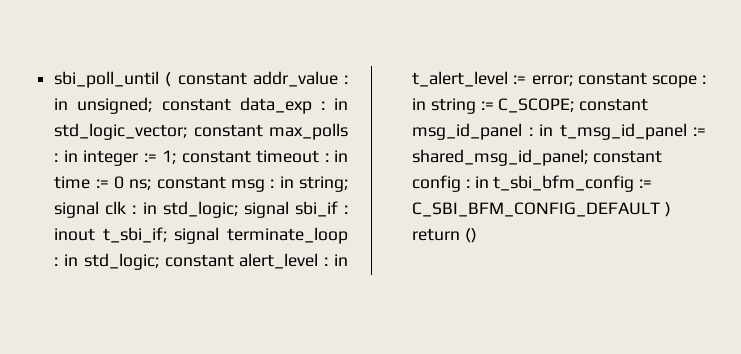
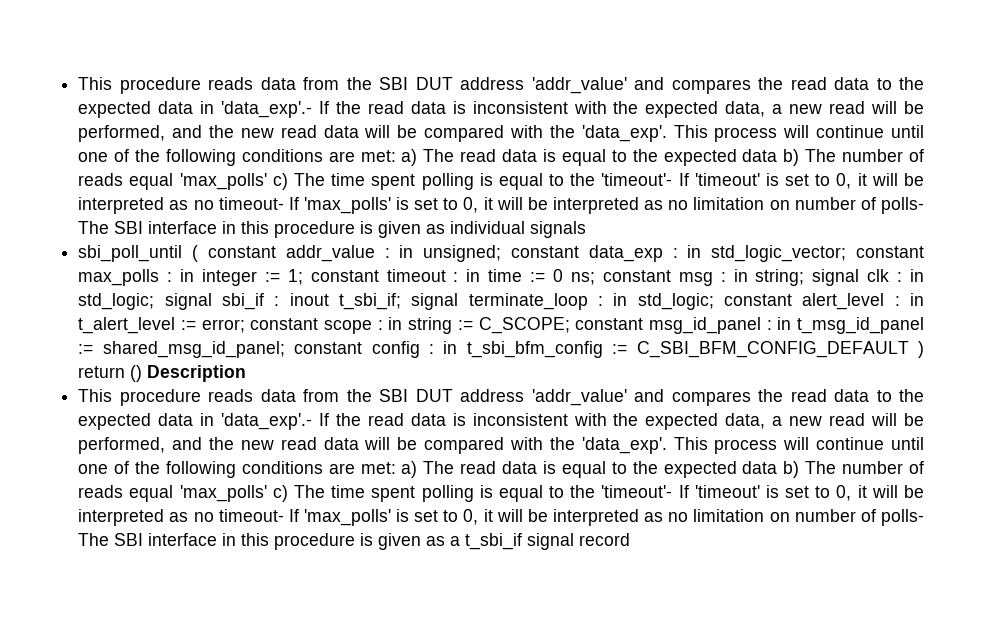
+ This procedure reads data from the SBI DUT address 'addr_value' and compares the read data to the expected data in 'data_exp'.- If the read data is inconsistent with the expected data, a new read will be performed, and the new read data will be compared with the 'data_exp'. This process will continue until one of the following conditions are met: a) The read data is equal to the expected data b) The number of reads equal 'max_polls' c) The time spent polling is equal to the 'timeout'- If 'timeout' is set to 0, it will be interpreted as no timeout- If 'max_polls' is set to 0, it will be interpreted as no limitation on number of polls- The SBI interface in this procedure is given as individual signals
- in t_sbi_bfm_config := C_SBI_BFM_CONFIG_DEFAULT ) return ()
+ in t_sbi_bfm_config := C_SBI_BFM_CONFIG_DEFAULT ) return () Description
+ This procedure reads data from the SBI DUT address 'addr_value' and compares the read data to the expected data in 'data_exp'.- If the read data is inconsistent with the expected data, a new read will be performed, and the new read data will be compared with the 'data_exp'. This process will continue until one of the following conditions are met: a) The read data is equal to the expected data b) The number of reads equal 'max_polls' c) The time spent polling is equal to the 'timeout'- If 'timeout' is set to 0, it will be interpreted as no timeout- If 'max_polls' is set to 0, it will be interpreted as no limitation on number of polls- The SBI interface in this procedure is given as a t_sbi_if signal record

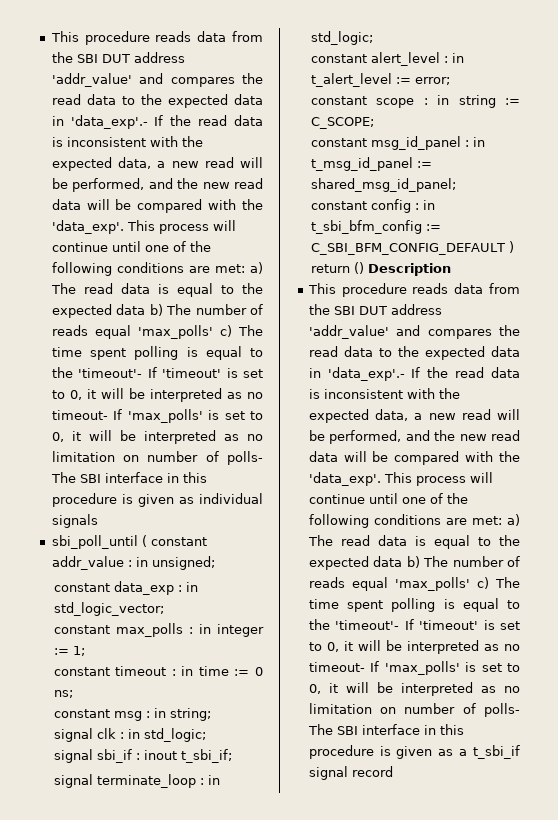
- in unsigned; constant data_exp :
+ in unsigned;
+ constant data_exp :
- in std_logic_vector; constant max_polls :
+ in std_logic_vector;
+ constant max_polls :
- in integer := 1; constant timeout :
+ in integer := 1;
+ constant timeout :
- in time := 0 ns; constant msg :
+ in time := 0 ns;
+ constant msg :
- in string; signal clk : in std_logic; signal sbi_if :
+ in string;
+ signal clk : in std_logic;
+ signal sbi_if :
- inout t_sbi_if; signal terminate_loop : in std_logic; constant alert_level :
+ inout t_sbi_if;
+ signal terminate_loop : in std_logic;
+ constant alert_level :
- in t_alert_level := error; constant scope :
+ in t_alert_level := error;
+ constant scope :
- in string := C_SCOPE; constant msg_id_panel :
+ in string := C_SCOPE;
+ constant msg_id_panel :
- in t_msg_id_panel := shared_msg_id_panel; constant config :
+ in t_msg_id_panel := shared_msg_id_panel;
+ constant config :

